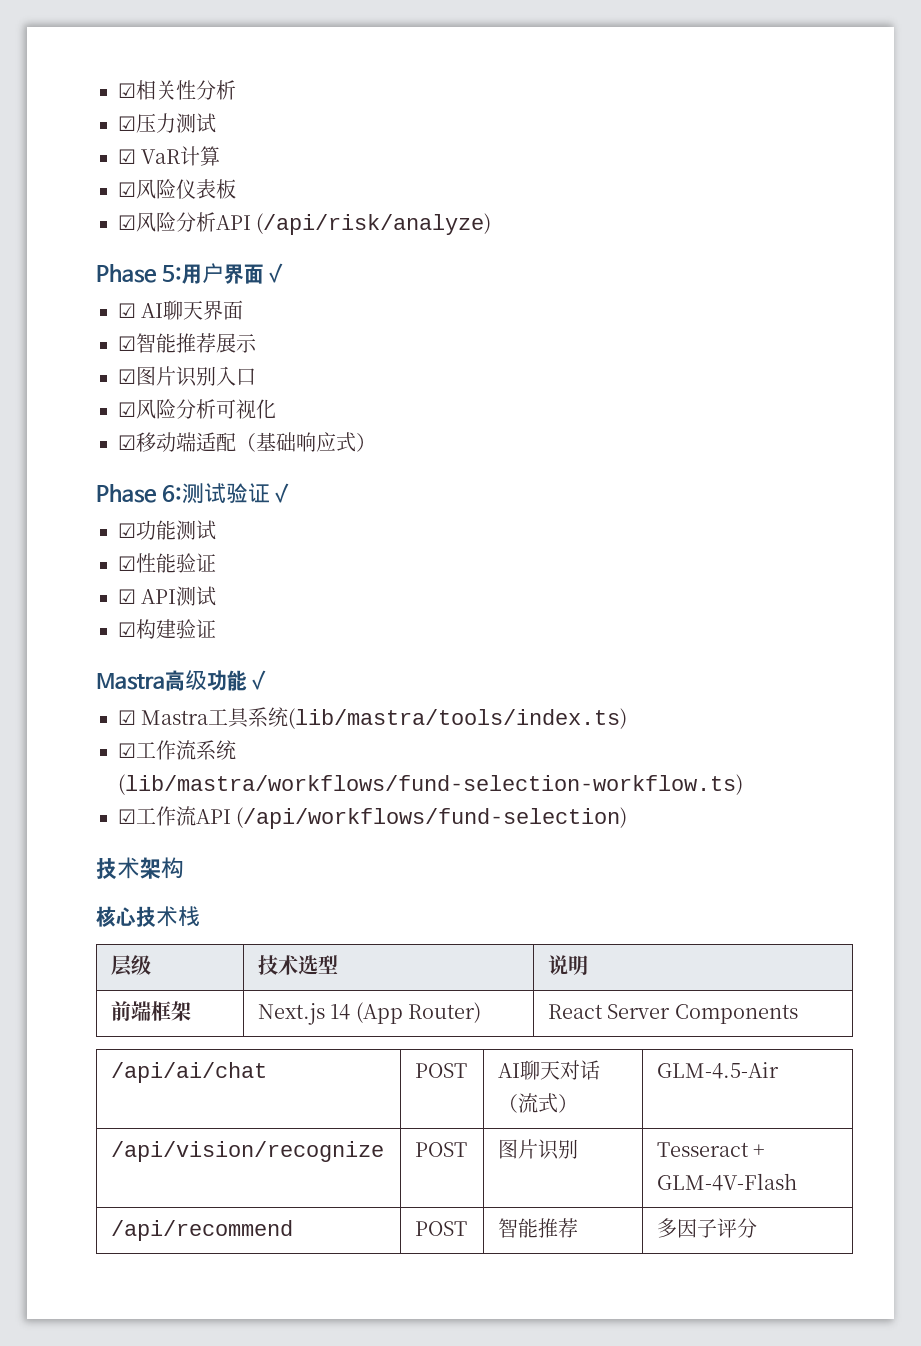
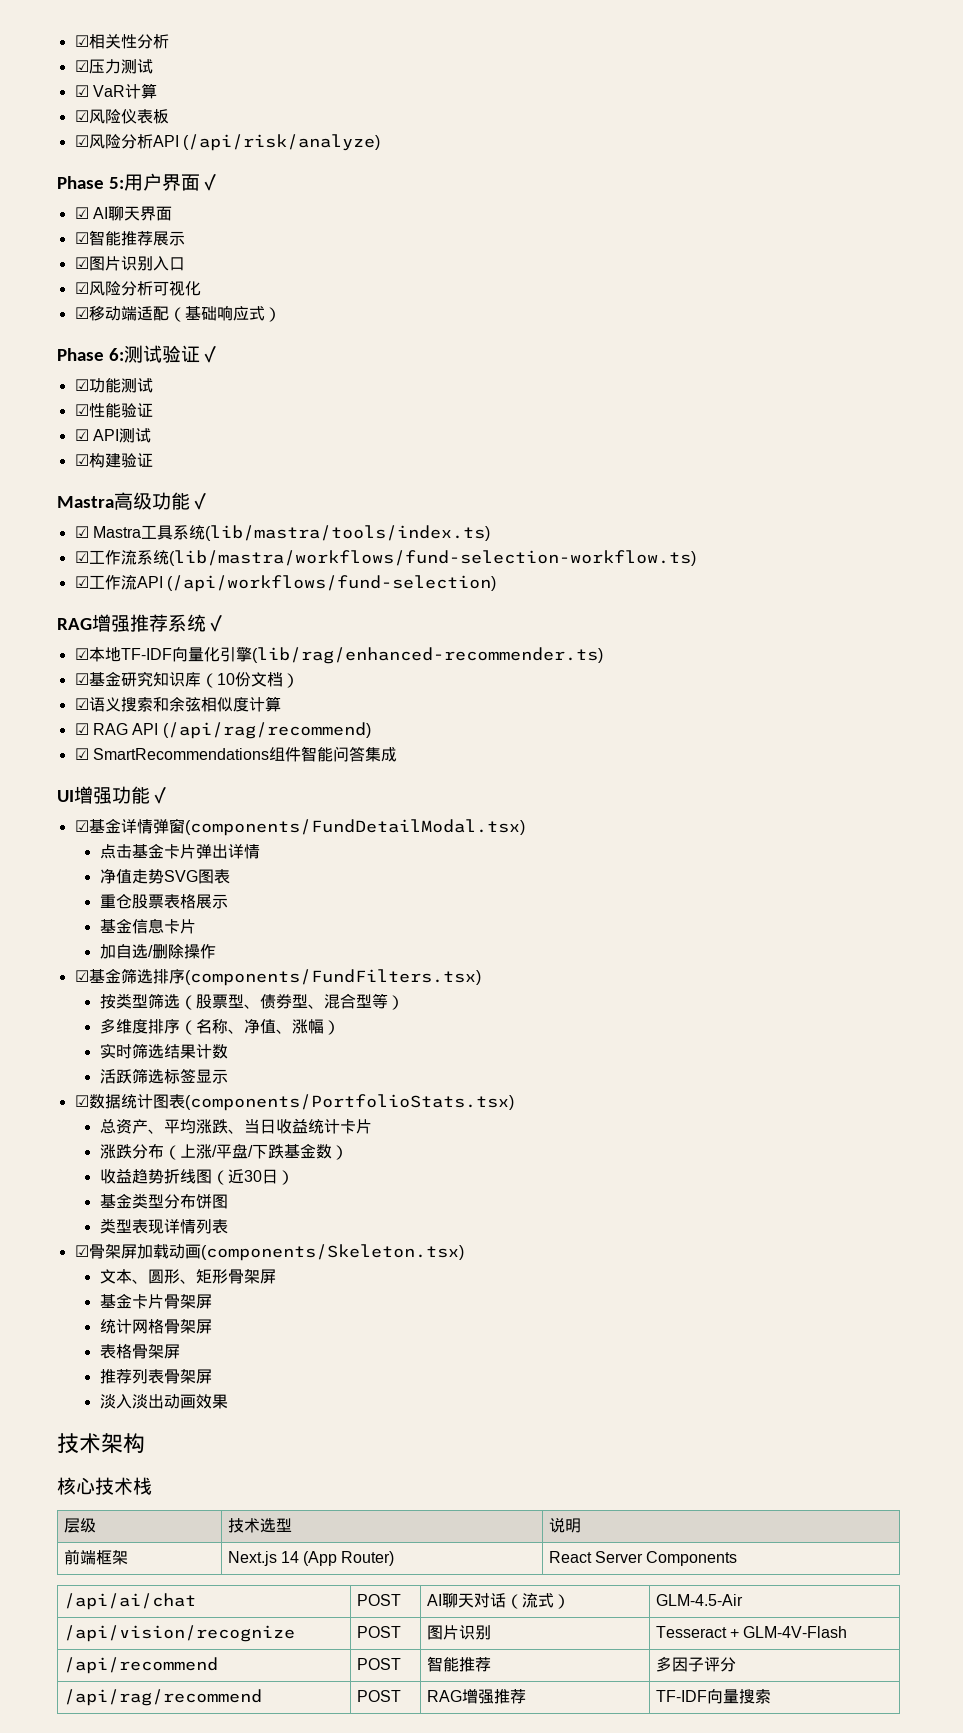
+ RAG增强推荐系统✓
+ ☑本地TF-IDF向量化引擎(lib/rag/enhanced-recommender.ts)
+ ☑基金研究知识库（10份文档）
+ ☑语义搜索和余弦相似度计算
+ ☑ RAG API (/api/rag/recommend)
+ ☑ SmartRecommendations组件智能问答集成
+ UI增强功能✓
+ ☑基金详情弹窗(components/FundDetailModal.tsx)
+ 点击基金卡片弹出详情
+ 净值走势SVG图表
+ 重仓股票表格展示
+ 基金信息卡片
+ 加自选/删除操作
+ ☑基金筛选排序(components/FundFilters.tsx)
+ 按类型筛选（股票型、债券型、混合型等）
+ 多维度排序（名称、净值、涨幅）
+ 实时筛选结果计数
+ 活跃筛选标签显示
+ ☑数据统计图表(components/PortfolioStats.tsx)
+ 总资产、平均涨跌、当日收益统计卡片
+ 涨跌分布（上涨/平盘/下跌基金数）
+ 收益趋势折线图（近30日）
+ 基金类型分布饼图
+ 类型表现详情列表
+ ☑骨架屏加载动画(components/Skeleton.tsx)
+ 文本、圆形、矩形骨架屏
+ 基金卡片骨架屏
+ 统计网格骨架屏
+ 表格骨架屏
+ 推荐列表骨架屏
+ 淡入淡出动画效果
+ /api/rag/recommend | POST | RAG增强推荐 | TF-IDF向量搜索

